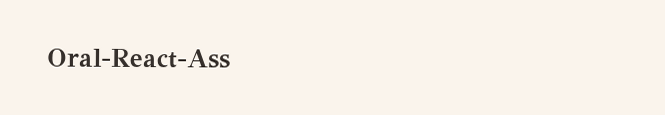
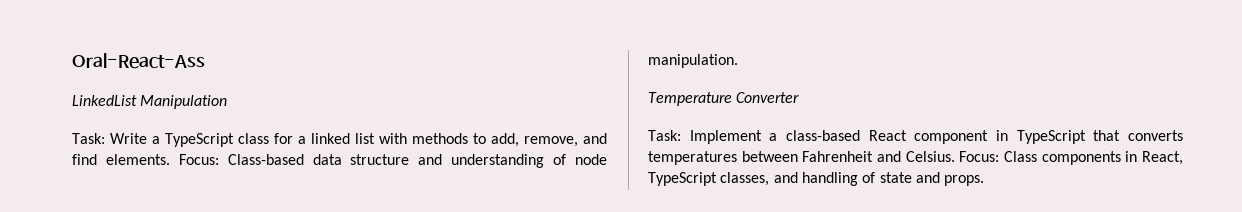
+ LinkedList Manipulation
+ Task: Write a TypeScript class for a linked list with methods to add, remove, and find elements. Focus: Class-based data structure and understanding of node manipulation.
+ Temperature Converter
+ Task: Implement a class-based React component in TypeScript that converts temperatures between Fahrenheit and Celsius. Focus: Class components in React, TypeScript classes, and handling of state and props.

